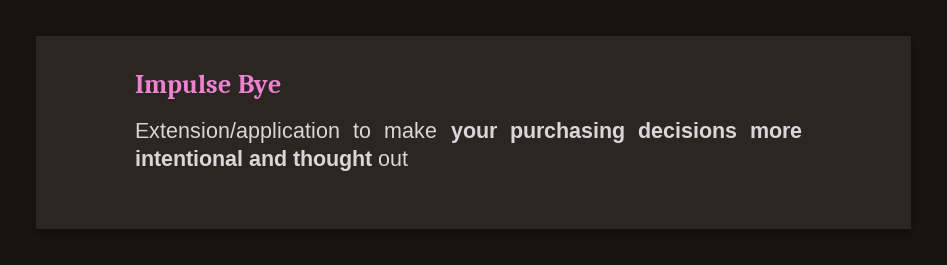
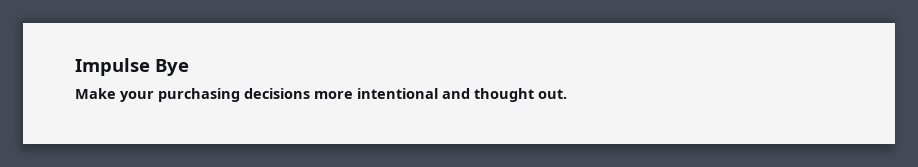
- Extension/application to make your purchasing decisions more intentional and thought out
+ Make your purchasing decisions more intentional and thought out.

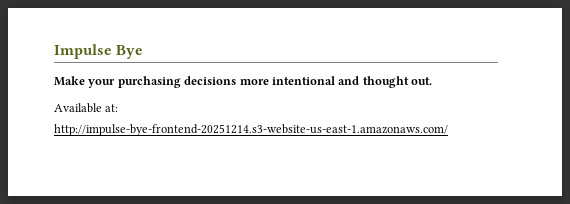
+ Available at: http://impulse-bye-frontend-20251214.s3-website-us-east-1.amazonaws.com/

